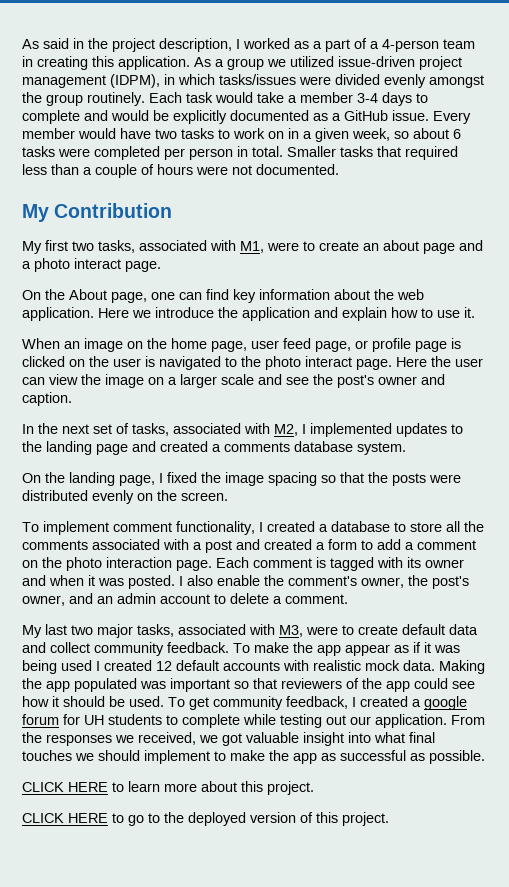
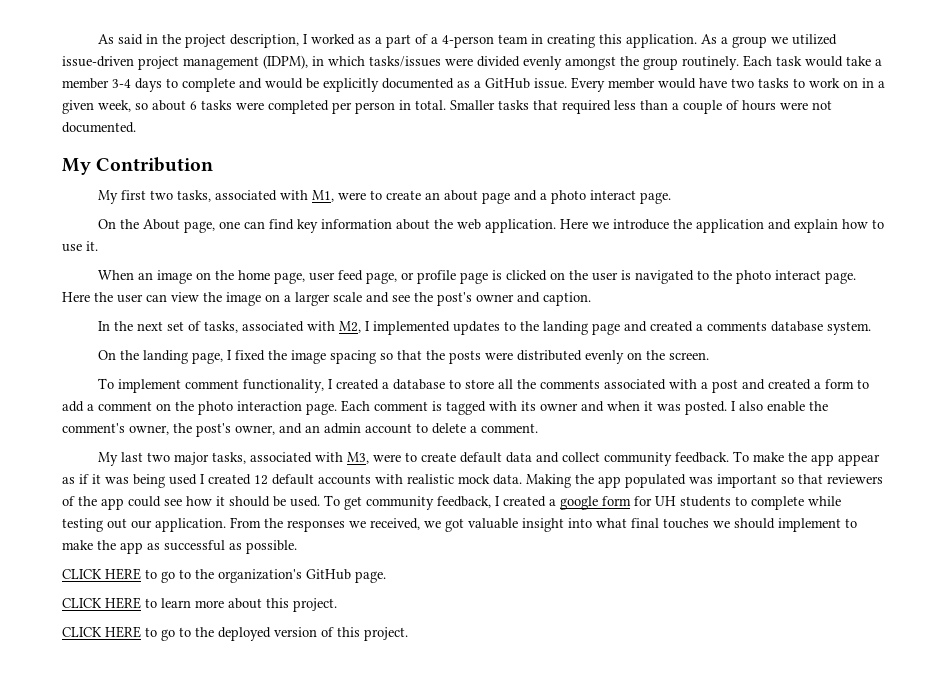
- To get community feedback, I created a google forum for UH students to complete while testing out our application.
+ To get community feedback, I created a google form for UH students to complete while testing out our application.
+ CLICK HERE to go to the organization's GitHub page.

